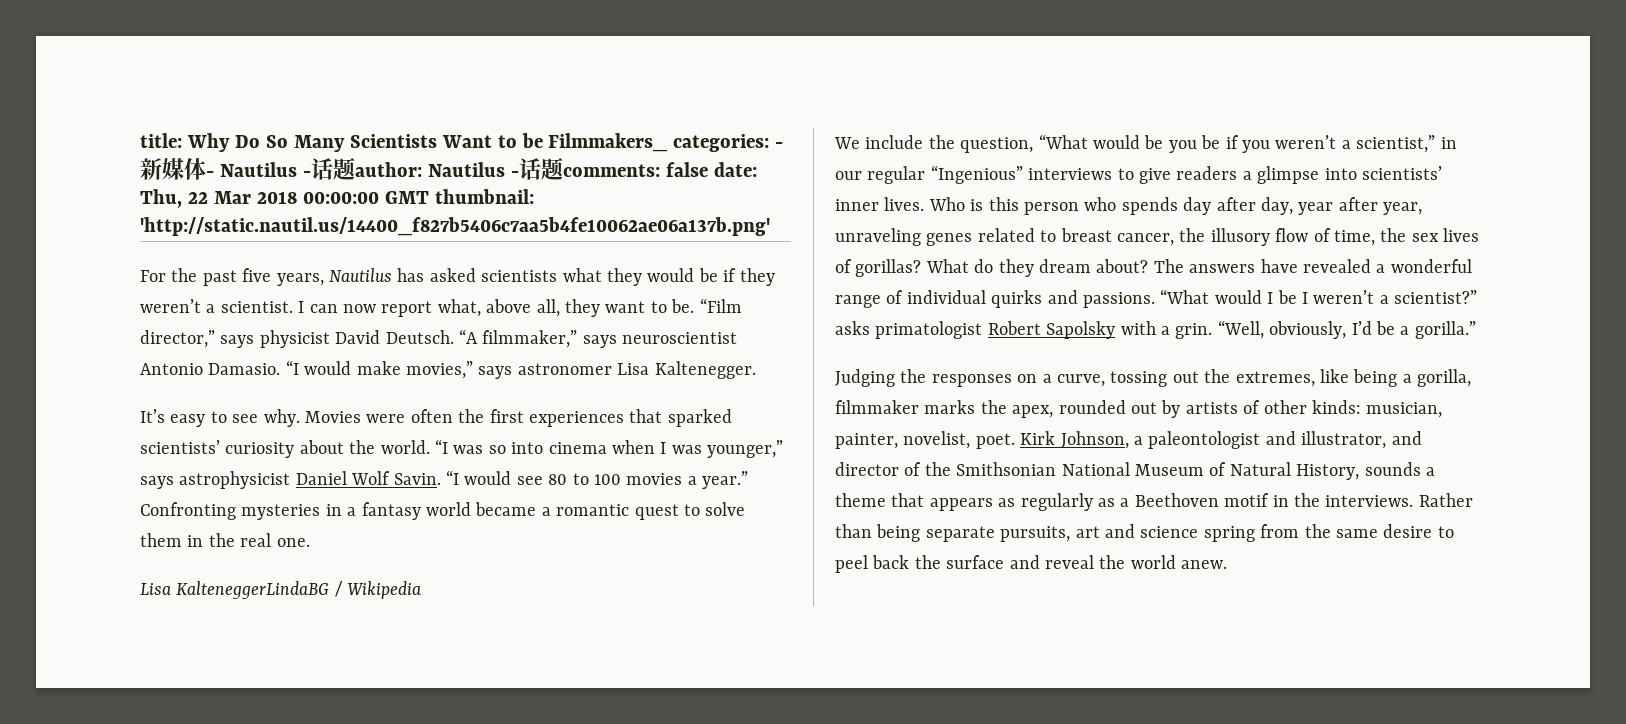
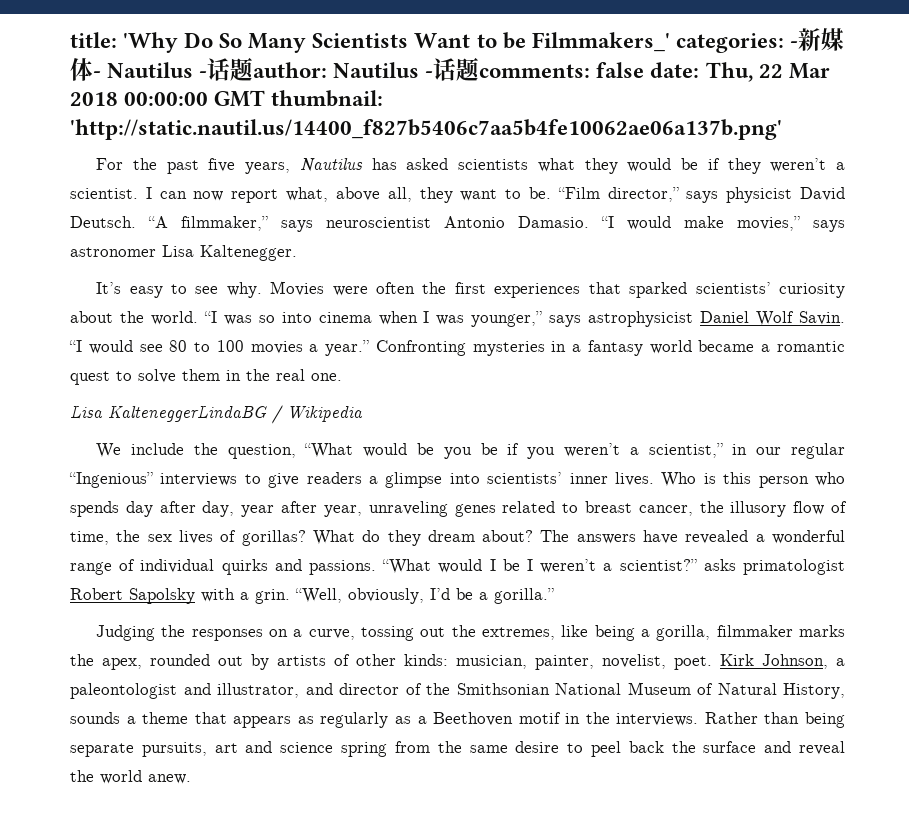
- title: Why Do So Many Scientists Want to be Filmmakers_ categories: -新媒体- Nautilus -话题author: Nautilus -话题comments: false date: Thu, 22 Mar 2018 00:00:00 GMT thumbnail: 'http://static.nautil.us/14400_f827b5406c7aa5b4fe10062ae06a137b.png'
+ title: 'Why Do So Many Scientists Want to be Filmmakers_' categories: -新媒体- Nautilus -话题author: Nautilus -话题comments: false date: Thu, 22 Mar 2018 00:00:00 GMT thumbnail: 'http://static.nautil.us/14400_f827b5406c7aa5b4fe10062ae06a137b.png'

